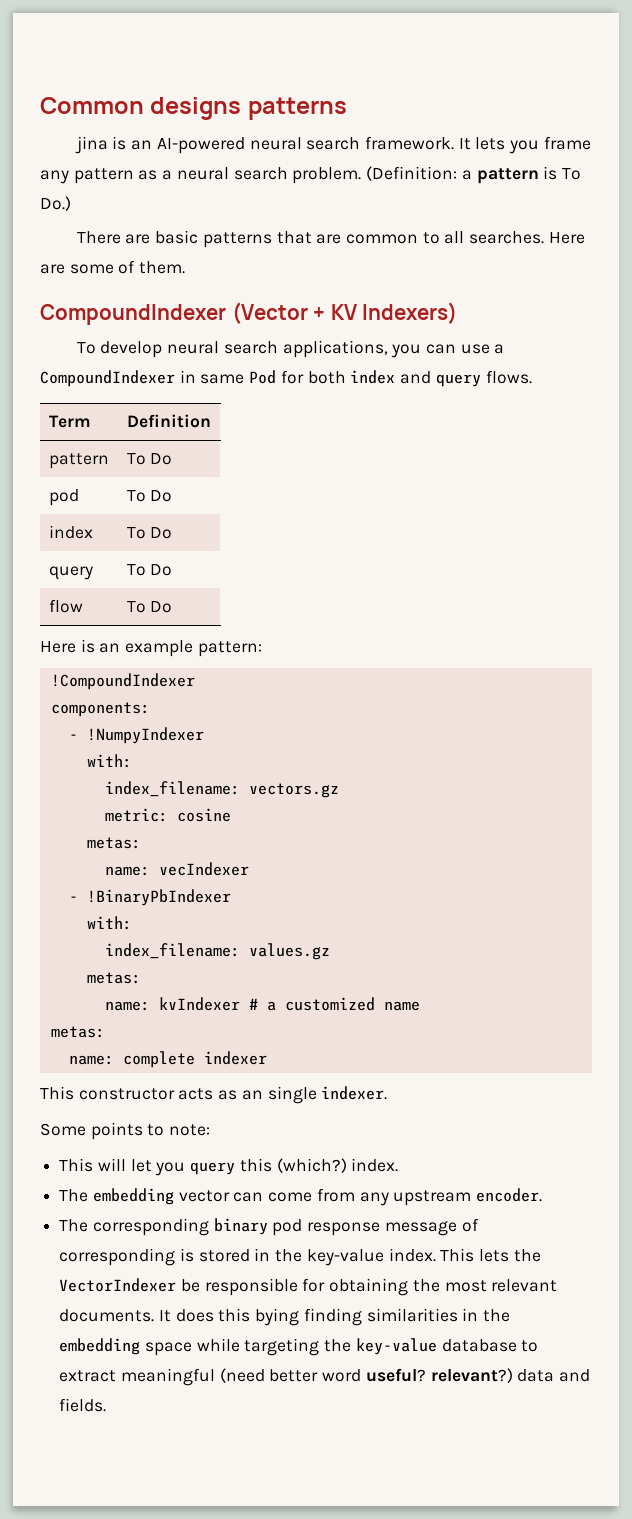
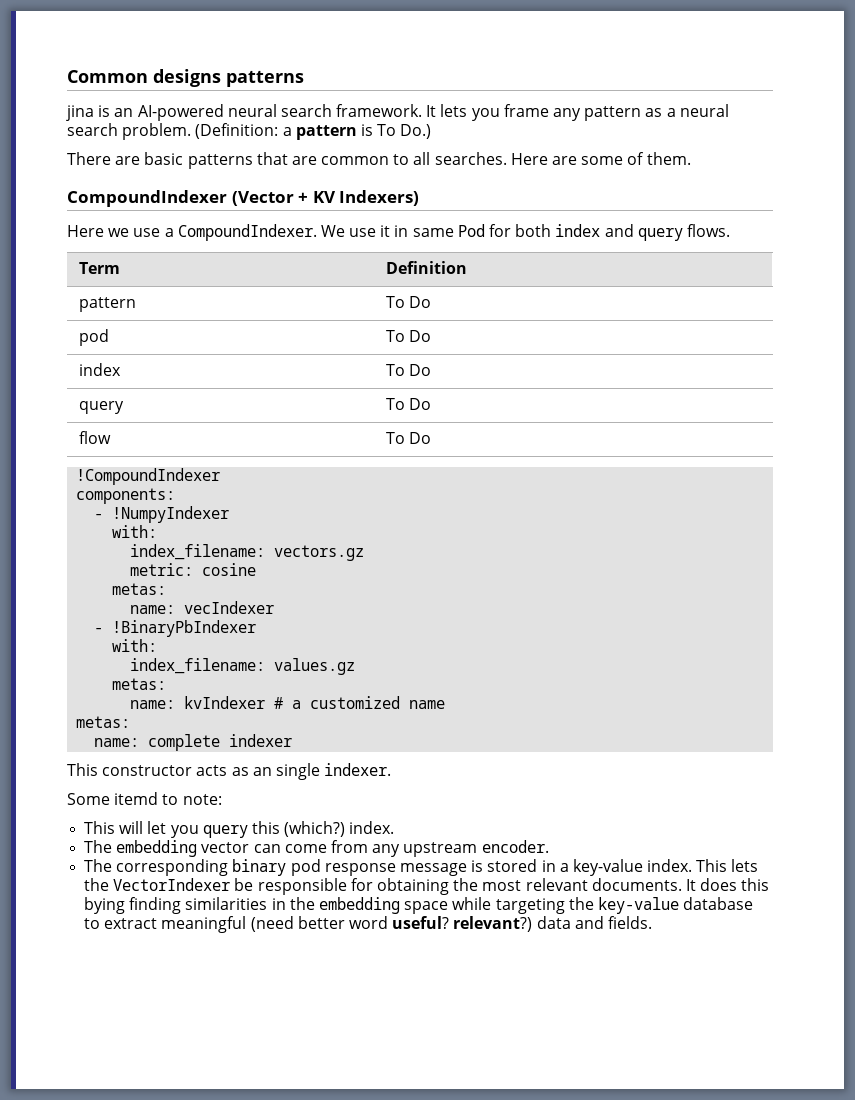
- To develop neural search applications, you can use a CompoundIndexer in same Pod for both index and query flows.
+ Here we use a CompoundIndexer. We use it in same Pod for both index and query flows.
- Here is an example pattern:
- Some points to note:
+ Some itemd to note:
- The corresponding binary pod response message of corresponding is stored in the key-value index.
+ The corresponding binary pod response message is stored in a key-value index.

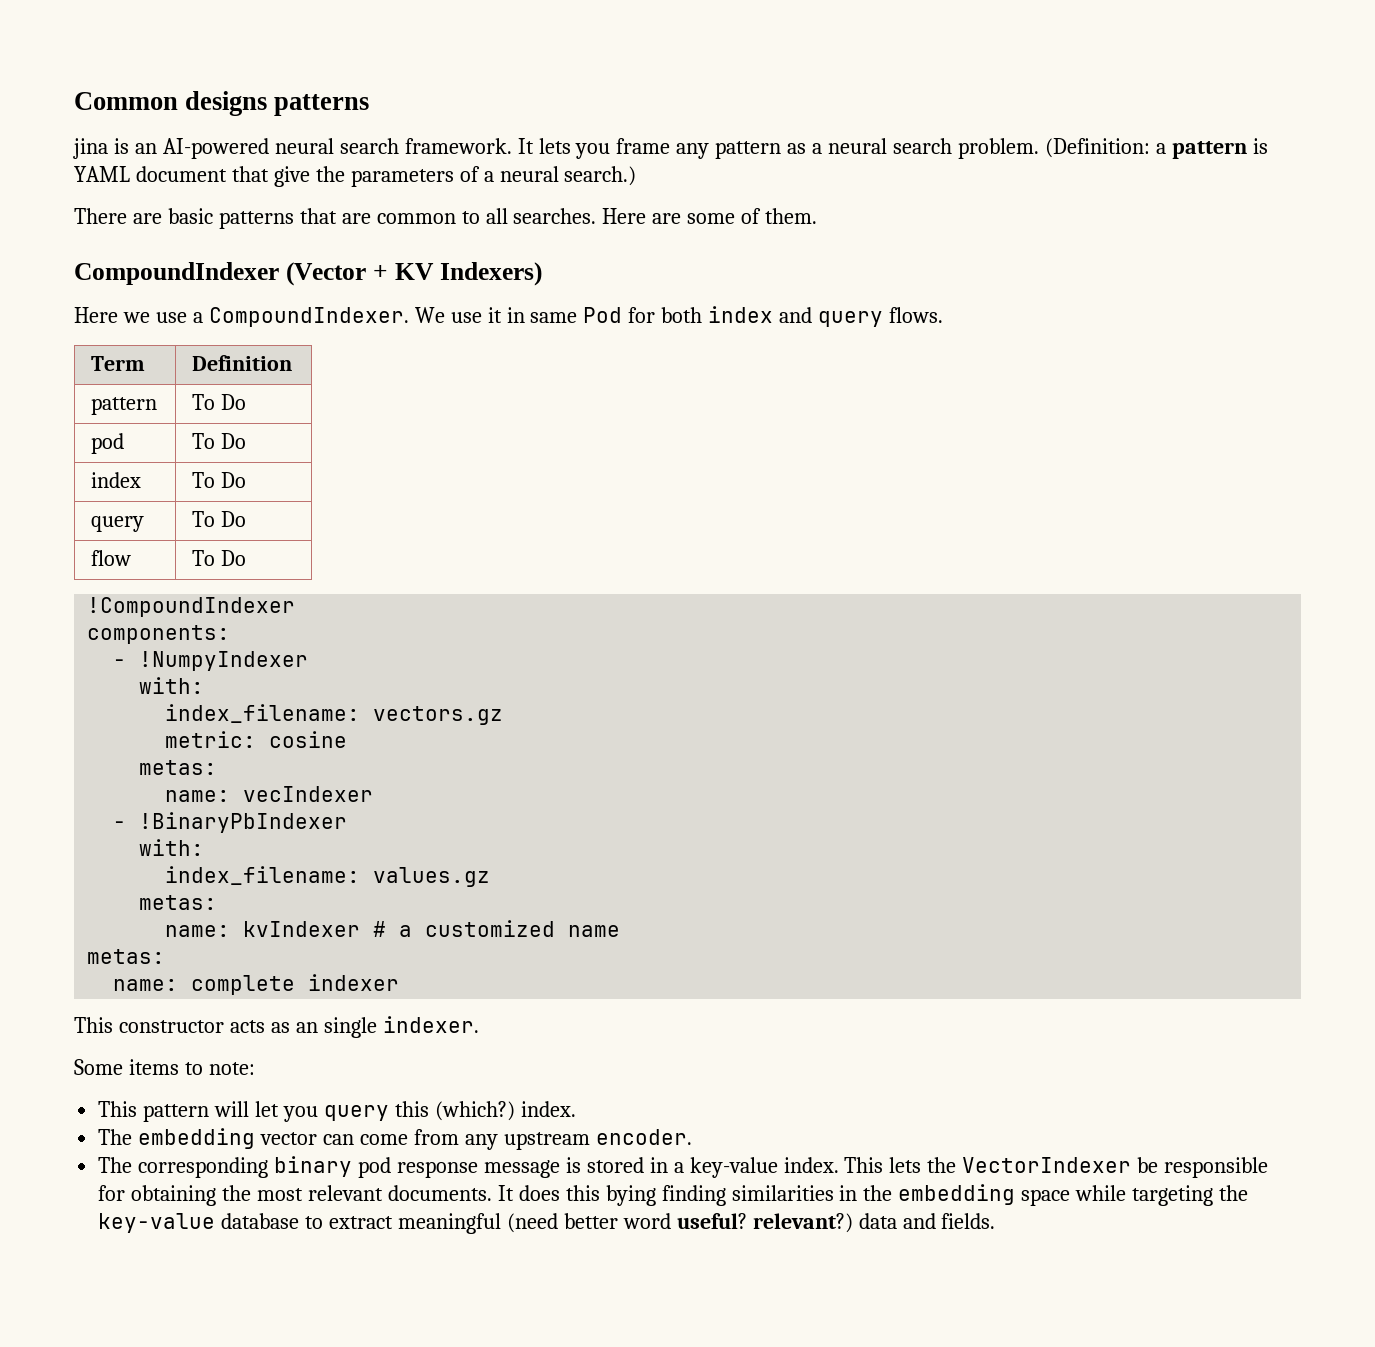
- (Definition: a pattern is To Do.)
+ (Definition: a pattern is YAML document that give the parameters of a neural search.)
- Some itemd to note:
+ Some items to note:
- This will let you query this (which?) index.
+ This pattern will let you query this (which?) index.

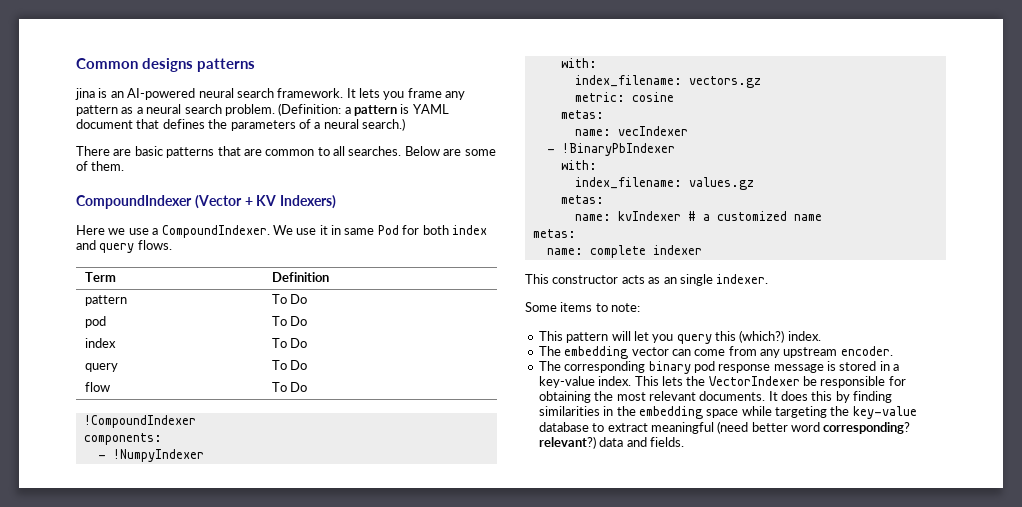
- (Definition: a pattern is YAML document that give the parameters of a neural search.)
+ (Definition: a pattern is YAML document that defines the parameters of a neural search.)
- Here are some of them.
+ Below are some of them.
- It does this bying finding similarities in the embedding space while targeting the key-value database to extract meaningful (need better word useful? relevant?) data and fields.
+ It does this by finding similarities in the embedding space while targeting the key-value database to extract meaningful (need better word corresponding? relevant?) data and fields.

